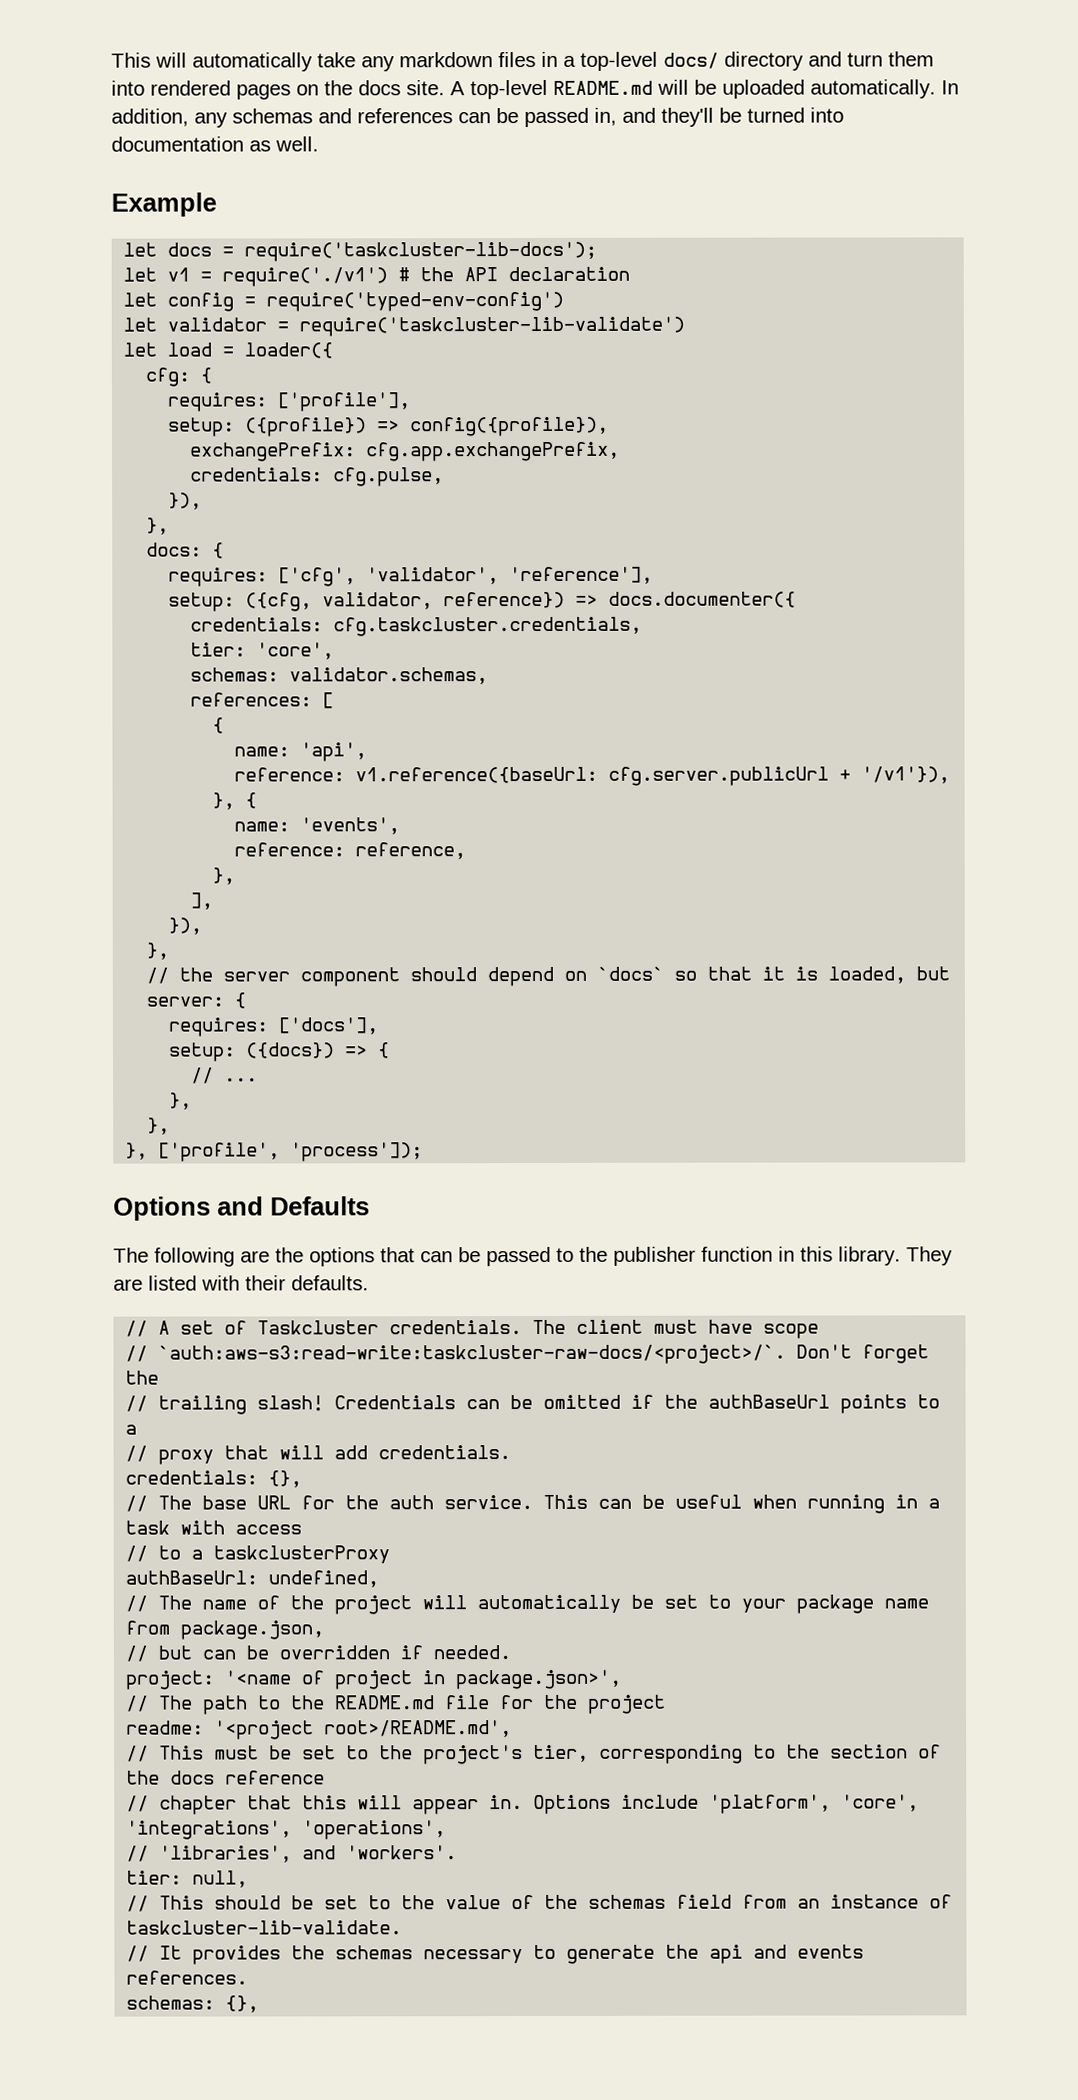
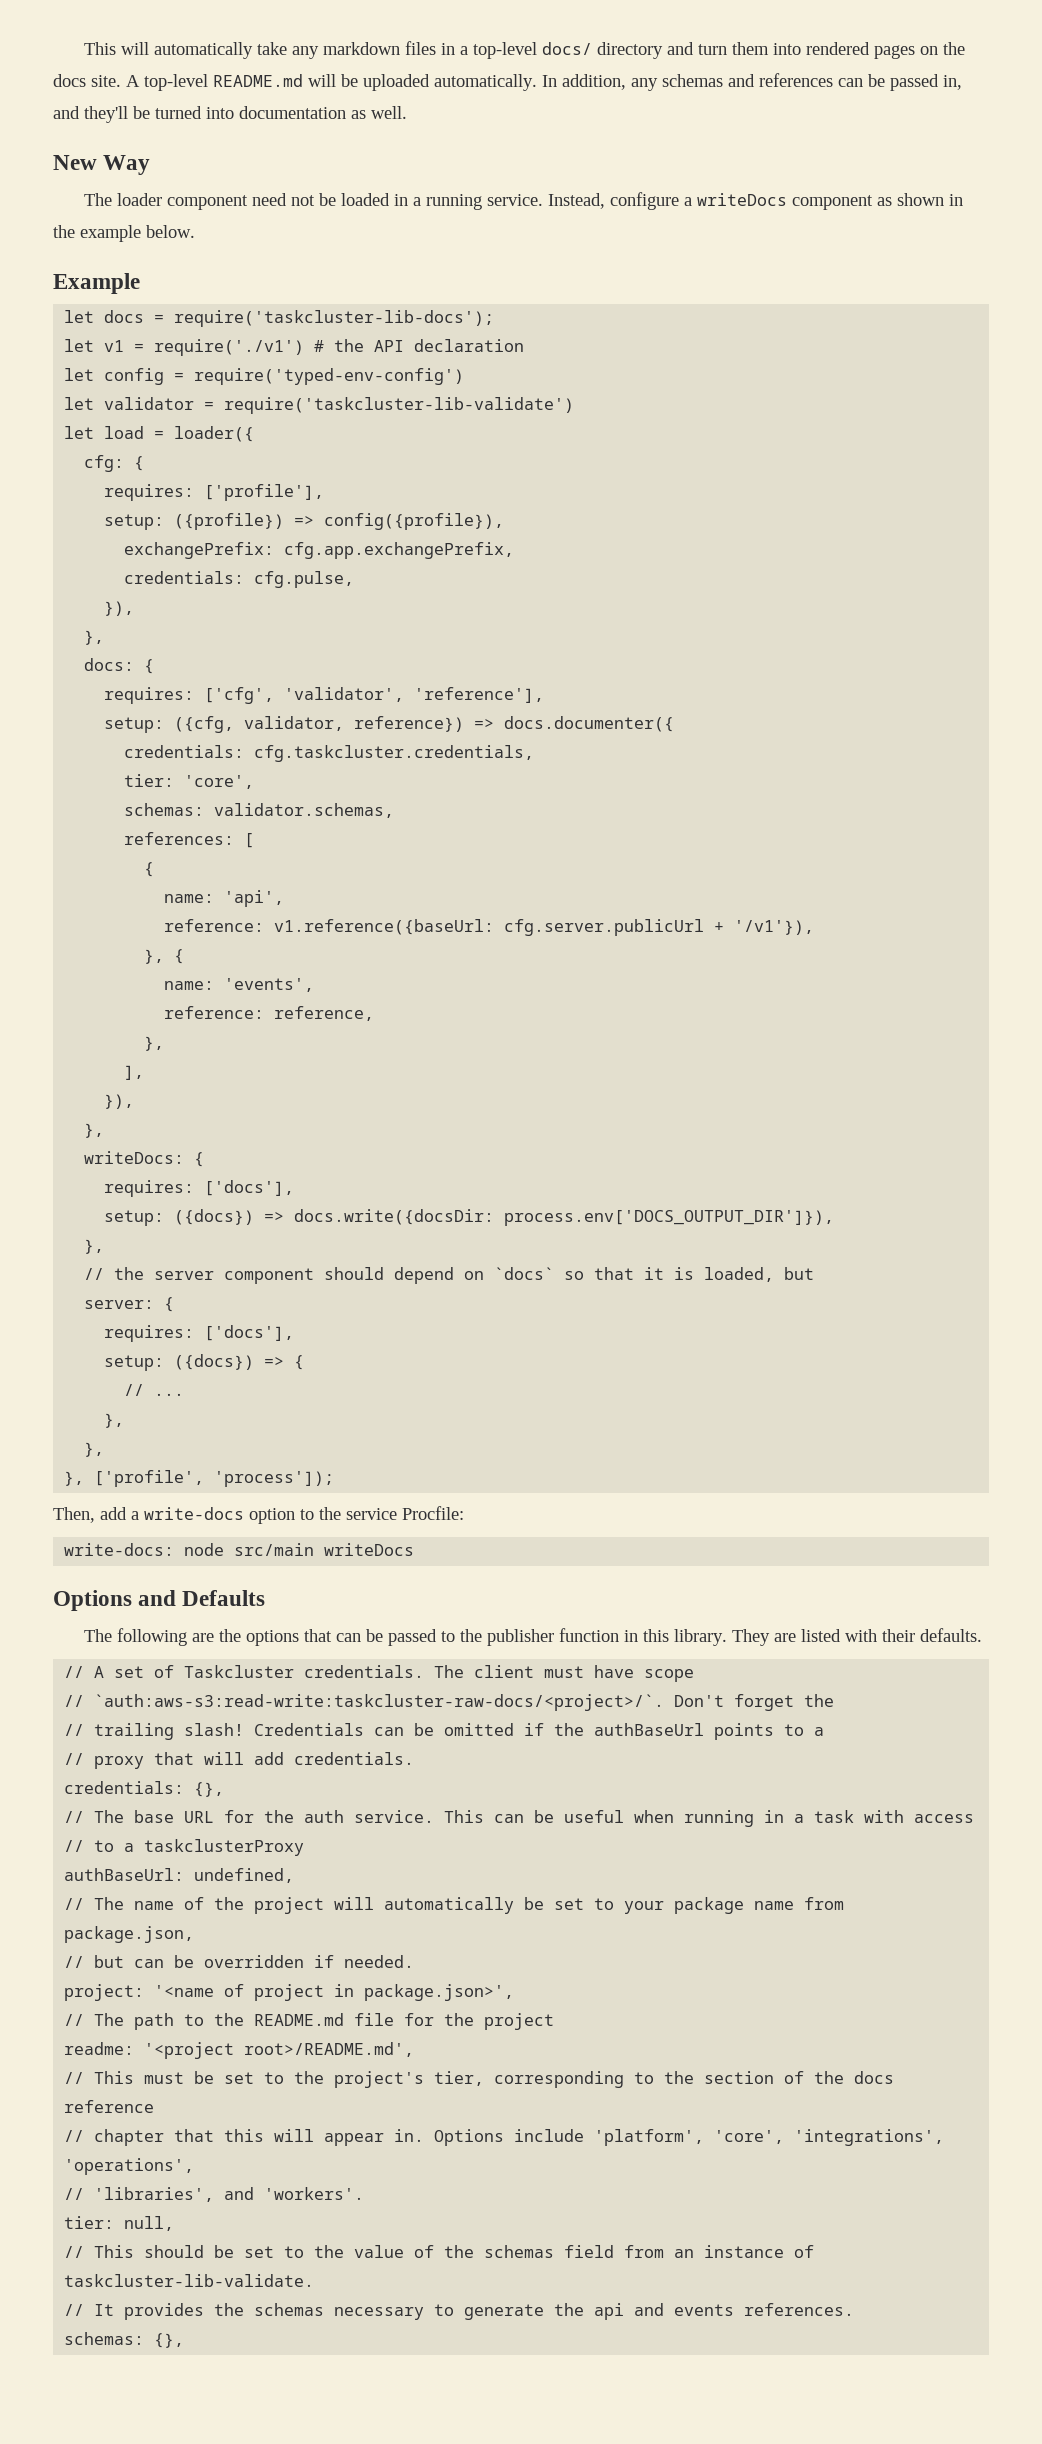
+ New Way
+ The loader component need not be loaded in a running service. Instead, configure a writeDocs component as shown in the example below.
+ writeDocs: {
+ requires: ['docs'],
+ setup: ({docs}) => docs.write({docsDir: process.env['DOCS_OUTPUT_DIR']}),
+ },
+ Then, add a write-docs option to the service Procfile:
+ write-docs: node src/main writeDocs

